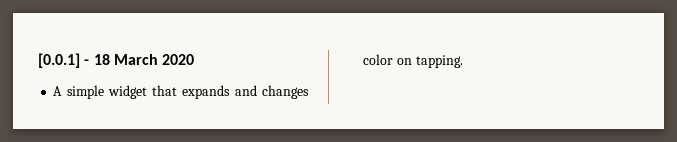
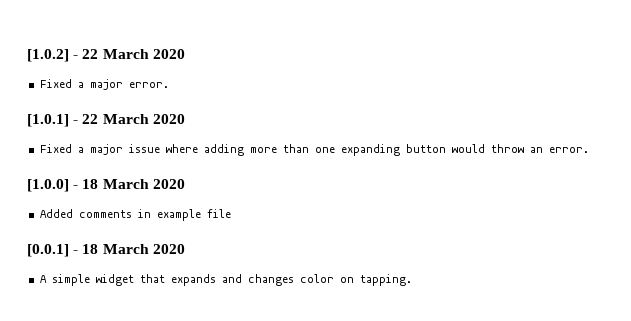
+ [1.0.2] - 22 March 2020
+ Fixed a major error.
+ [1.0.1] - 22 March 2020
+ Fixed a major issue where adding more than one expanding button would throw an error.
+ [1.0.0] - 18 March 2020
+ Added comments in example file

